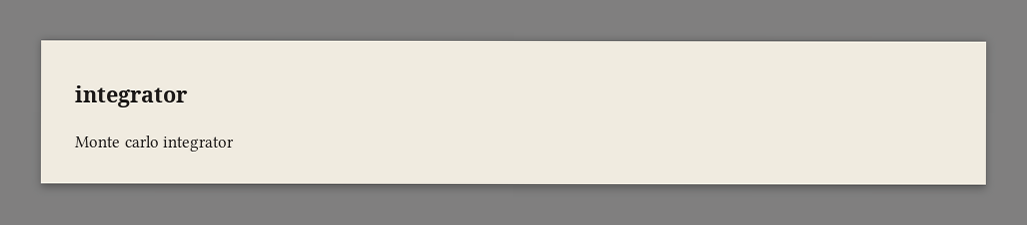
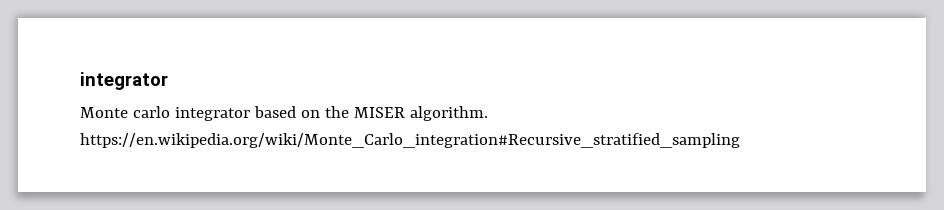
- Monte carlo integrator
+ Monte carlo integrator based on the MISER algorithm. https://en.wikipedia.org/wiki/Monte_Carlo_integration#Recursive_stratified_sampling

